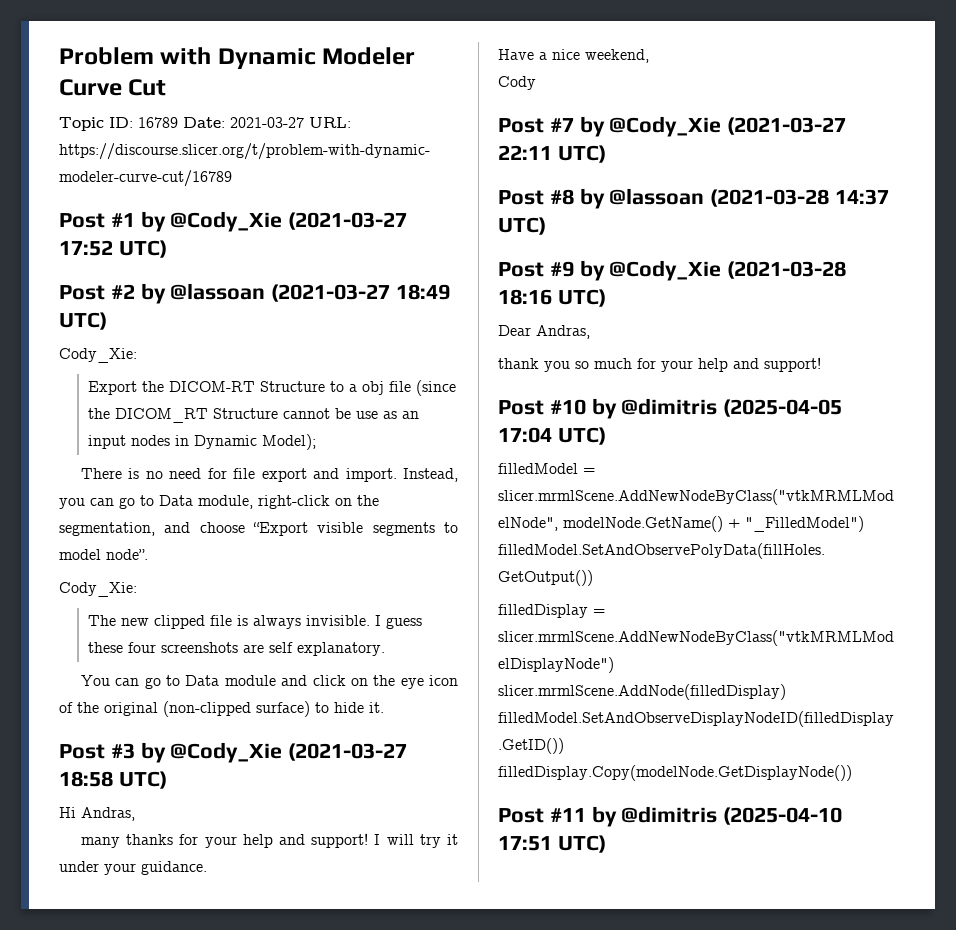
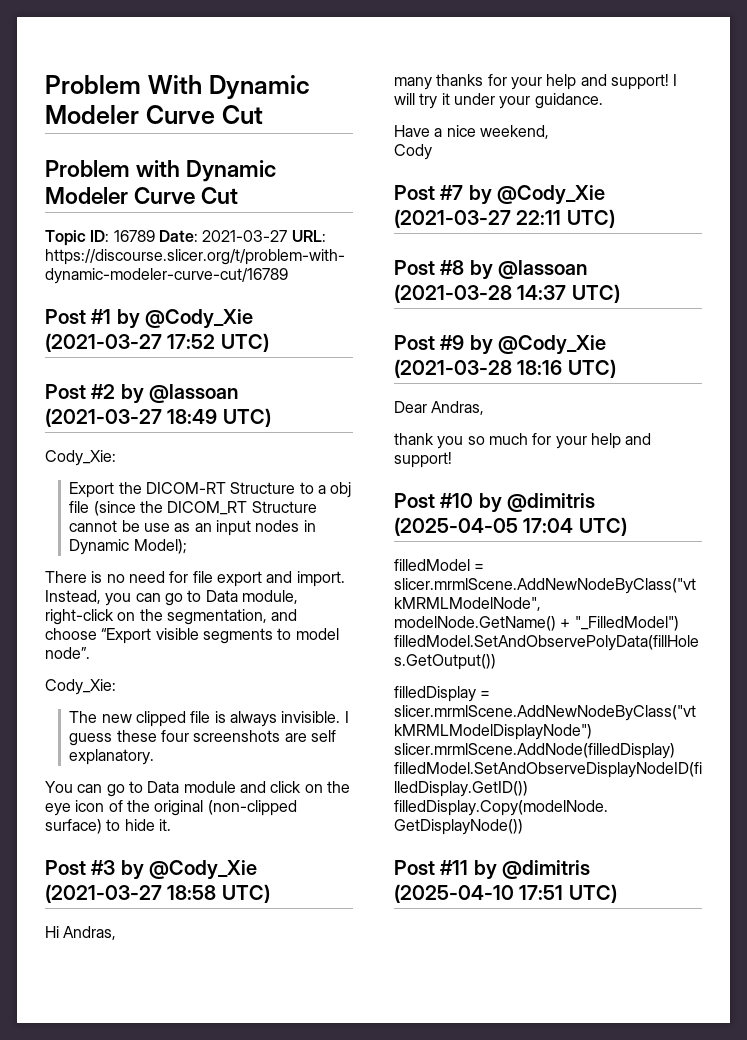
+ Problem With Dynamic Modeler Curve Cut

